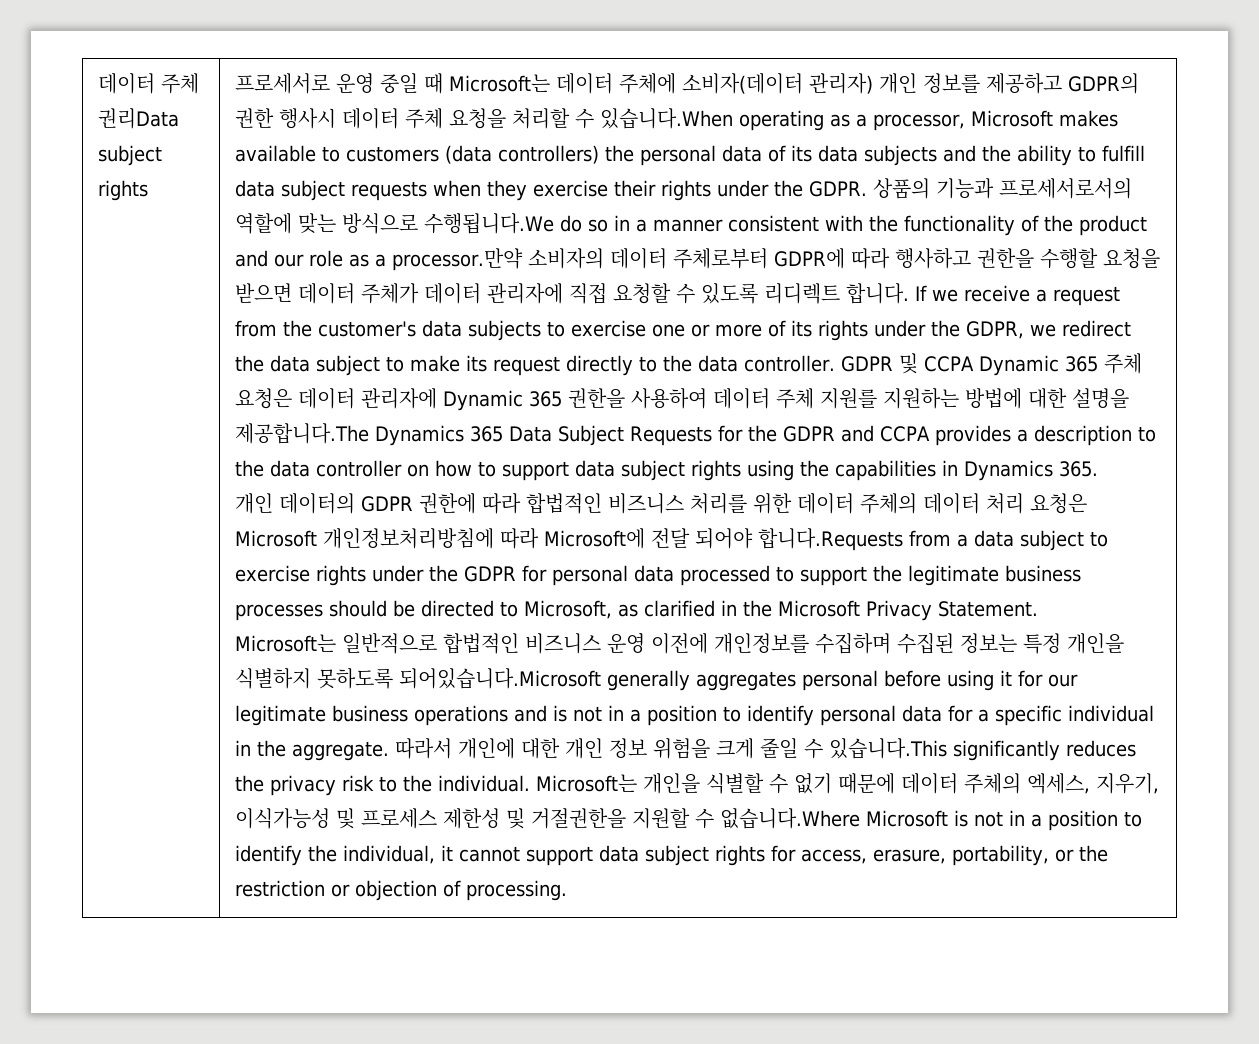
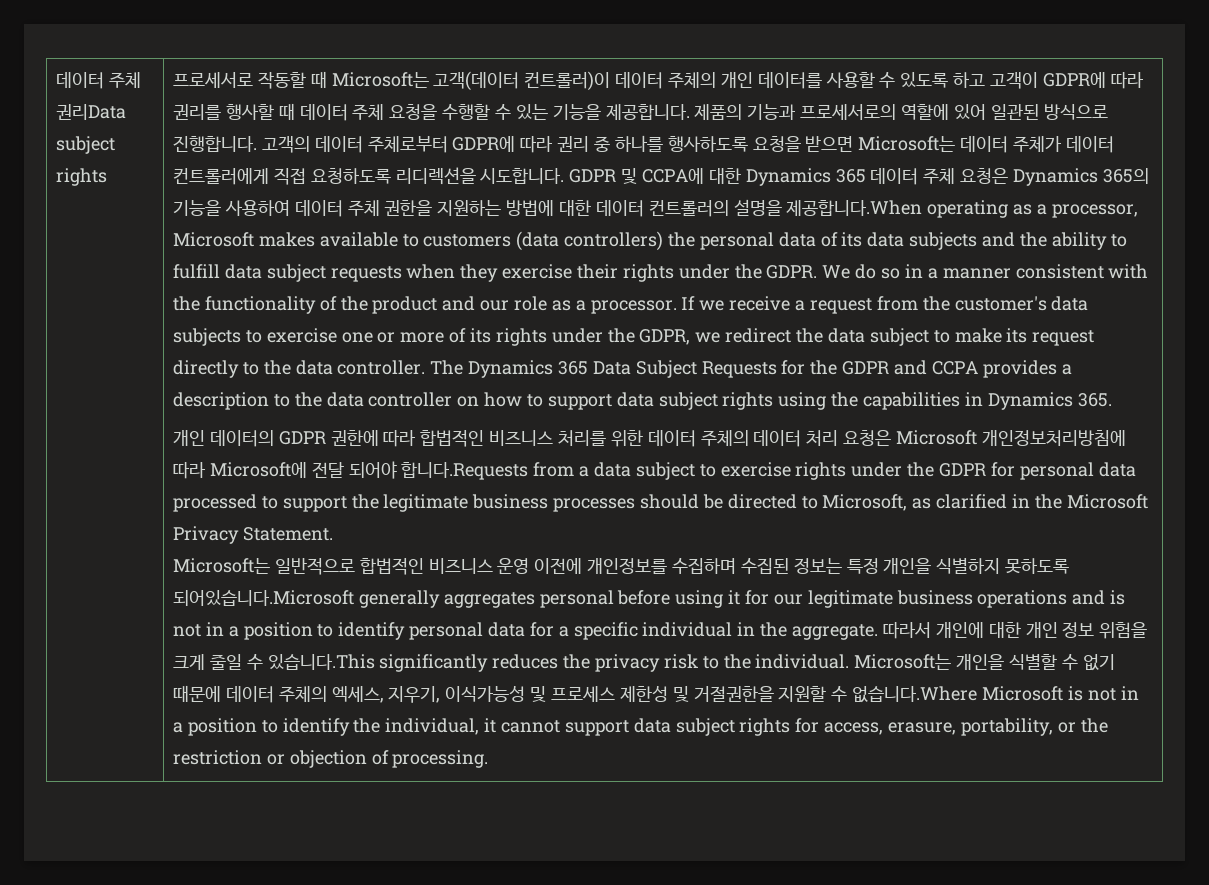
- 프로세서로 운영 중일 때 Microsoft는 데이터 주체에 소비자(데이터 관리자) 개인 정보를 제공하고 GDPR의 권한 행사시 데이터 주체 요청을 처리할 수 있습니다.When operating as a processor, Microsoft makes available to customers (data controllers) the personal data of its data subjects and the ability to fulfill data subject requests when they exercise their rights under the GDPR.
+ 프로세서로 작동할 때 Microsoft는 고객(데이터 컨트롤러)이 데이터 주체의 개인 데이터를 사용할 수 있도록 하고 고객이 GDPR에 따라 권리를 행사할 때 데이터 주체 요청을 수행할 수 있는 기능을 제공합니다. 제품의 기능과 프로세서로의 역할에 있어 일관된 방식으로 진행합니다. 고객의 데이터 주체로부터 GDPR에 따라 권리 중 하나를 행사하도록 요청을 받으면 Microsoft는 데이터 주체가 데이터 컨트롤러에게 직접 요청하도록 리디렉션을 시도합니다. GDPR 및 CCPA에 대한 Dynamics 365 데이터 주체 요청은 Dynamics 365의 기능을 사용하여 데이터 주체 권한을 지원하는 방법에 대한 데이터 컨트롤러의 설명을 제공합니다.When operating as a processor, Microsoft makes available to customers (data controllers) the personal data of its data subjects and the ability to fulfill data subject requests when they exercise their rights under the GDPR.
- 상품의 기능과 프로세서로서의 역할에 맞는 방식으로 수행됩니다.We do so in a manner consistent with the functionality of the product and our role as a processor.만약 소비자의 데이터 주체로부터 GDPR에 따라 행사하고 권한을 수행할 요청을 받으면 데이터 주체가 데이터 관리자에 직접 요청할 수 있도록 리디렉트 합니다.
+ We do so in a manner consistent with the functionality of the product and our role as a processor.
- GDPR 및 CCPA Dynamic 365 주체 요청은 데이터 관리자에 Dynamic 365 권한을 사용하여 데이터 주체 지원를 지원하는 방법에 대한 설명을 제공합니다.The Dynamics 365 Data Subject Requests for the GDPR and CCPA provides a description to the data controller on how to support data subject rights using the capabilities in Dynamics 365.
+ The Dynamics 365 Data Subject Requests for the GDPR and CCPA provides a description to the data controller on how to support data subject rights using the capabilities in Dynamics 365.

